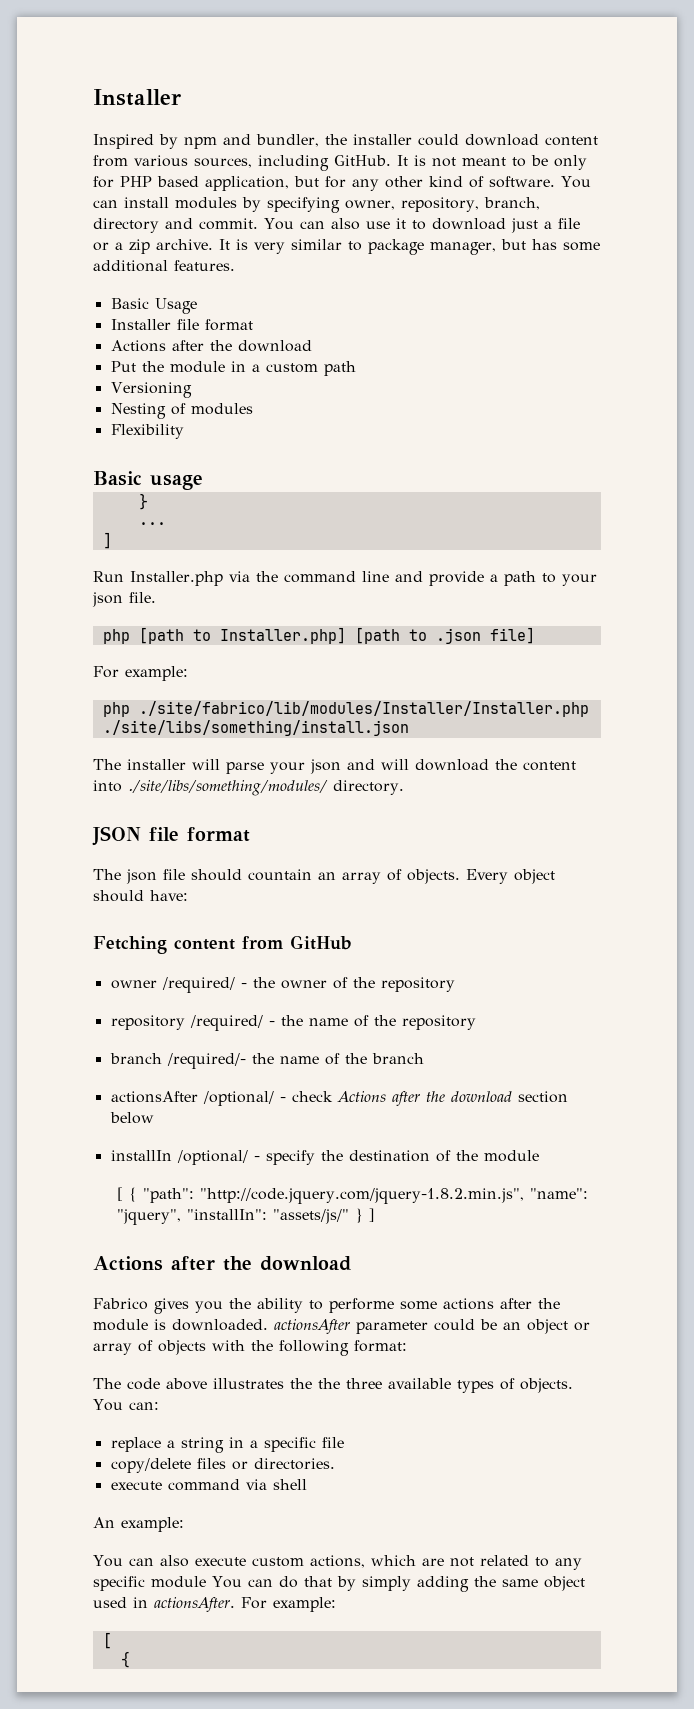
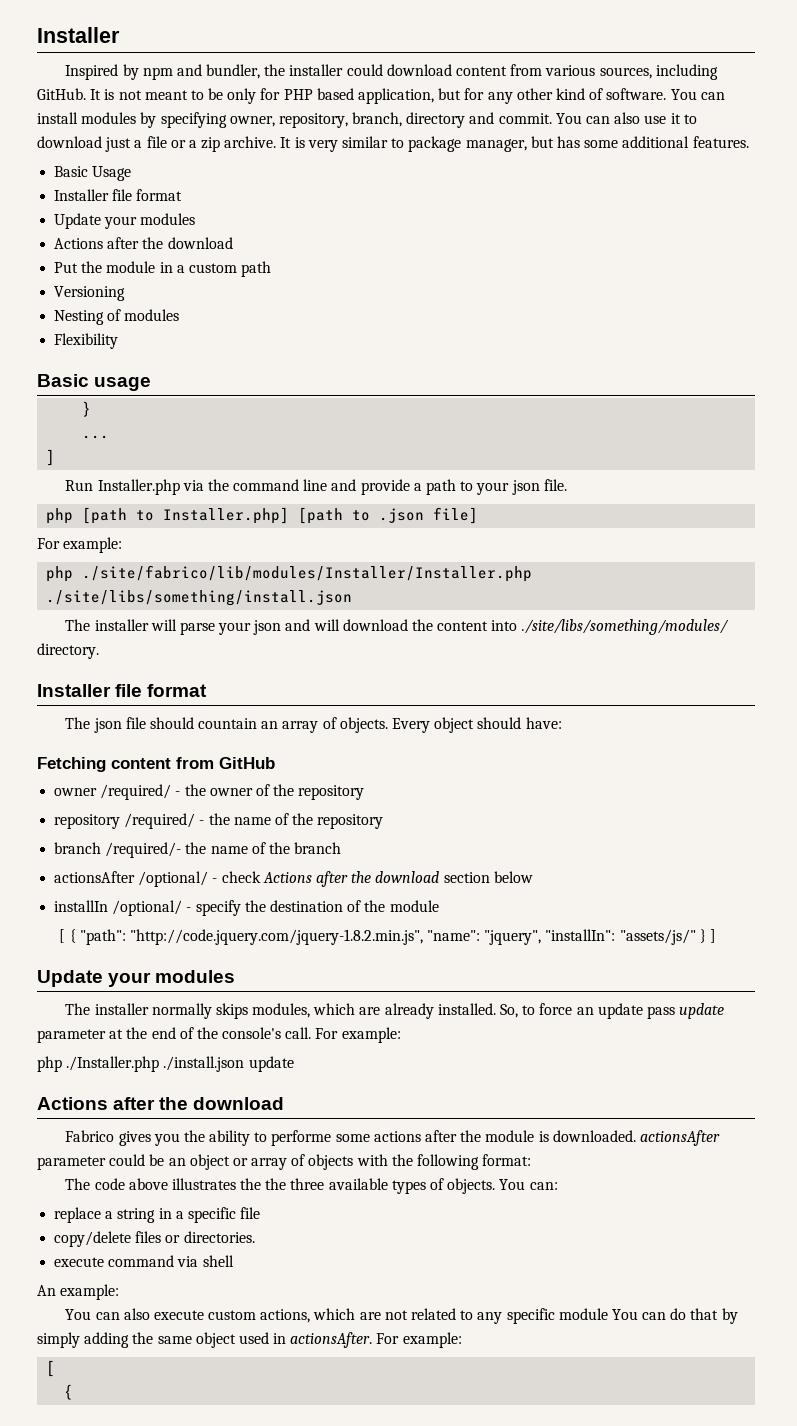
  Basic Usage
  Installer file format
+ Update your modules
  The installer will parse your json and will download the content into ./site/libs/something/modules/ directory.
- JSON file format
+ Installer file format
  [ { "path": "http://code.jquery.com/jquery-1.8.2.min.js", "name": "jquery", "installIn": "assets/js/" } ]
+ Update your modules
+ The installer normally skips modules, which are already installed. So, to force an update pass update parameter at the end of the console's call. For example:
+ php ./Installer.php ./install.json update

